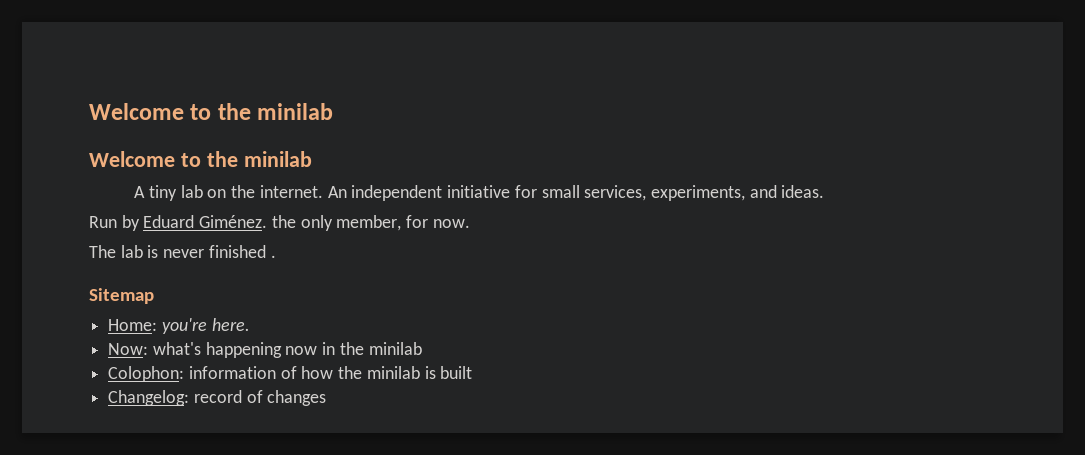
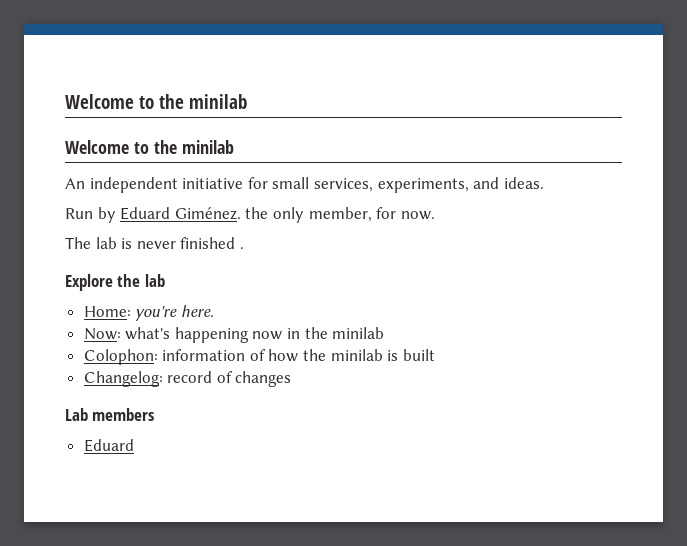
- A tiny lab on the internet.
- Sitemap
+ Explore the lab
+ Lab members
+ Eduard

